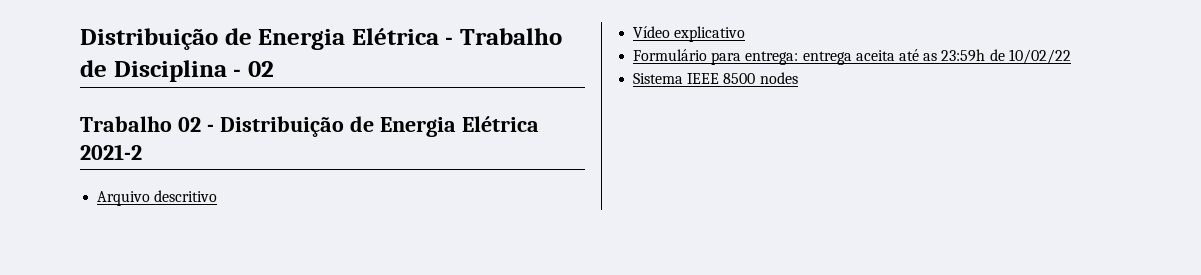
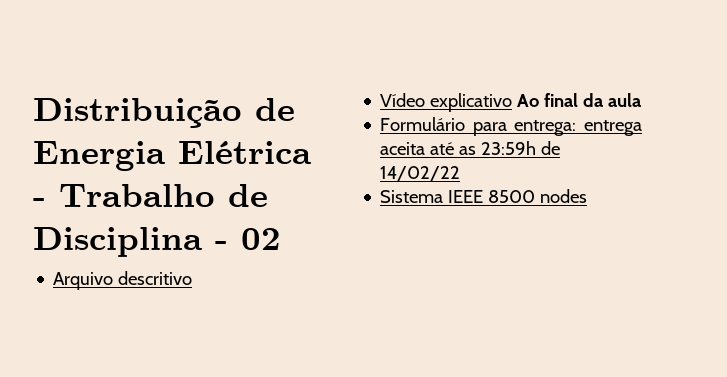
- Trabalho 02 - Distribuição de Energia Elétrica 2021-2
- Vídeo explicativo
+ Vídeo explicativo Ao final da aula
- Formulário para entrega: entrega aceita até as 23:59h de 10/02/22
+ Formulário para entrega: entrega aceita até as 23:59h de 14/02/22

